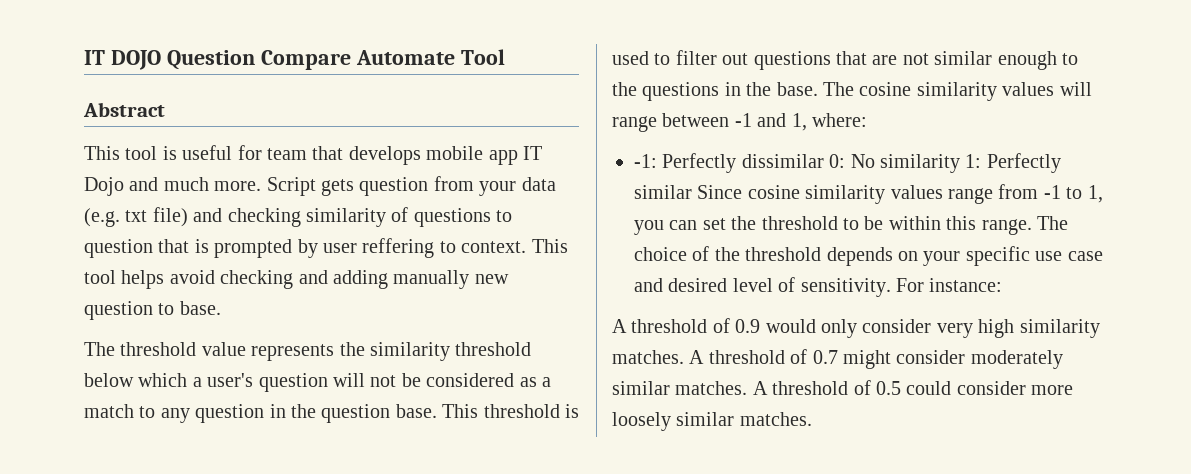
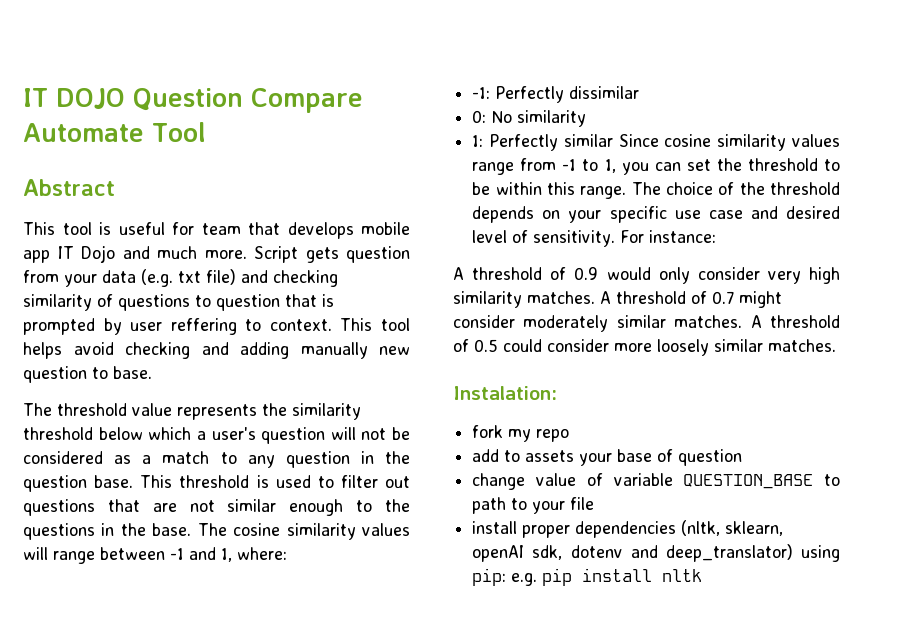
- -1: Perfectly dissimilar 0: No similarity 1: Perfectly similar Since cosine similarity values range from -1 to 1, you can set the threshold to be within this range.
+ -1: Perfectly dissimilar
+ 0: No similarity
+ 1: Perfectly similar Since cosine similarity values range from -1 to 1, you can set the threshold to be within this range.
+ Instalation:
+ fork my repo
+ add to assets your base of question
+ change value of variable QUESTION_BASE to path to your file
+ install proper dependencies (nltk, sklearn, openAI sdk, dotenv and deep_translator) using pip: e.g. pip install nltk

